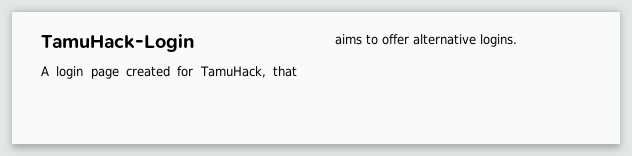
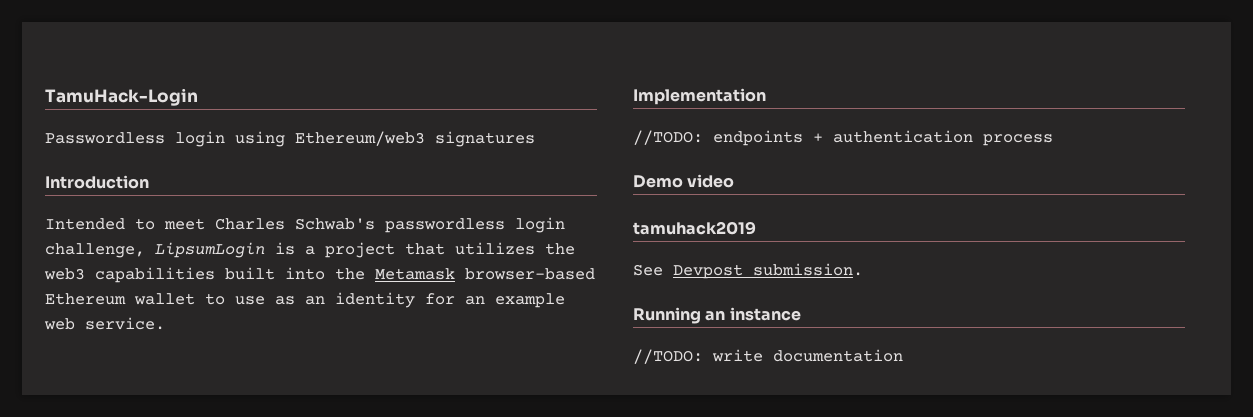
- A login page created for TamuHack, that aims to offer alternative logins.
+ Passwordless login using Ethereum/web3 signatures
+ Introduction
+ Intended to meet Charles Schwab's passwordless login challenge, LipsumLogin is a project that utilizes the web3 capabilities built into the Metamask browser-based Ethereum wallet to use as an identity for an example web service.
+ Implementation
+ //TODO: endpoints + authentication process
+ Demo video
+ tamuhack2019
+ See Devpost submission.
+ Running an instance
+ //TODO: write documentation

